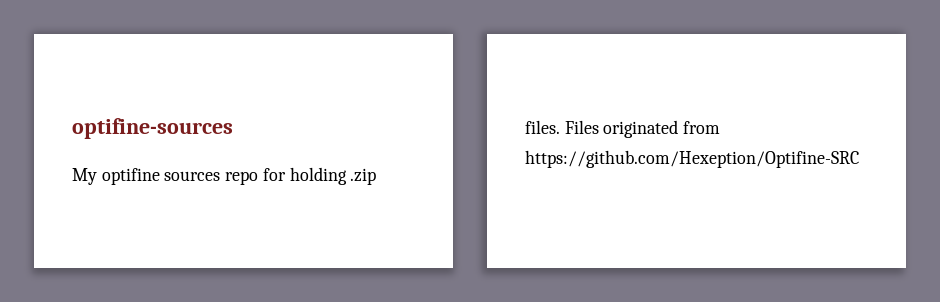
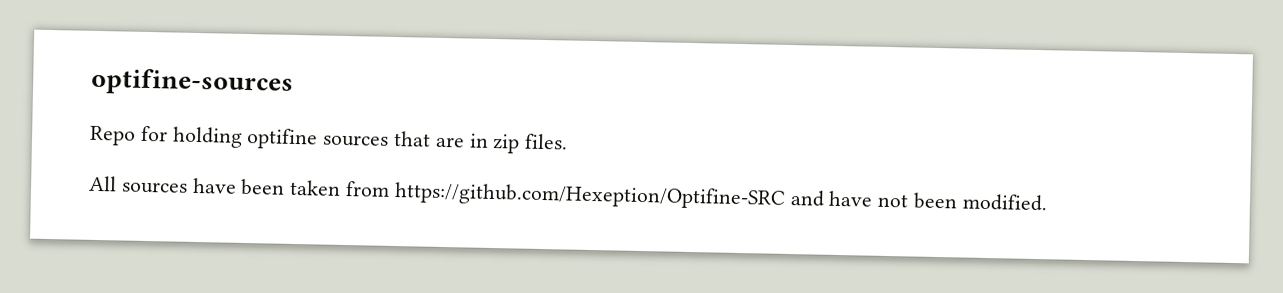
- My optifine sources repo for holding .zip files. Files originated from https://github.com/Hexeption/Optifine-SRC
+ Repo for holding optifine sources that are in zip files.
+ All sources have been taken from https://github.com/Hexeption/Optifine-SRC and have not been modified.

